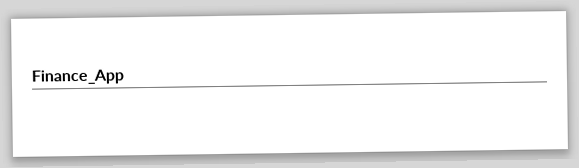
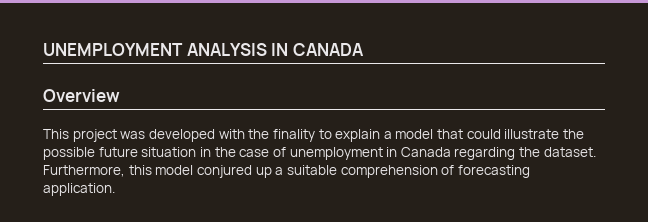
- Finance_App
+ UNEMPLOYMENT ANALYSIS IN CANADA
+ Overview
+ This project was developed with the finality to explain a model that could illustrate the possible future situation in the case of unemployment in Canada regarding the dataset. Furthermore, this model conjured up a suitable comprehension of forecasting application.

